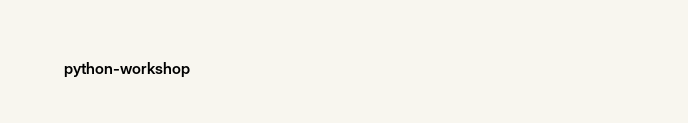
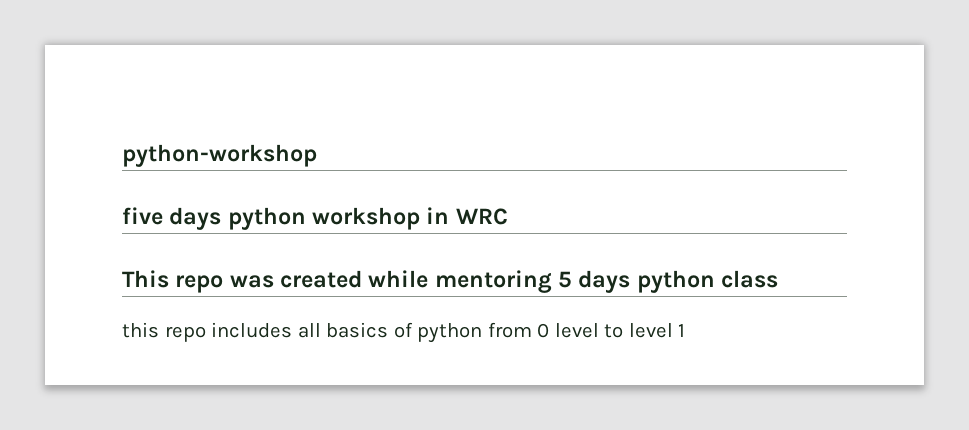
+ five days python workshop in WRC
+ This repo was created while mentoring 5 days python class
+ this repo includes all basics of python from 0 level to level 1

